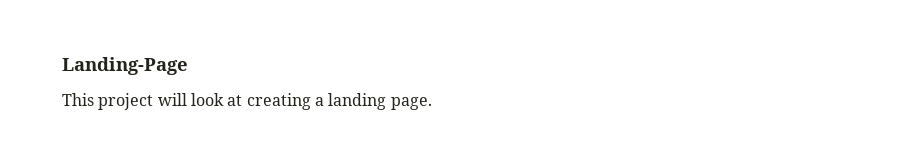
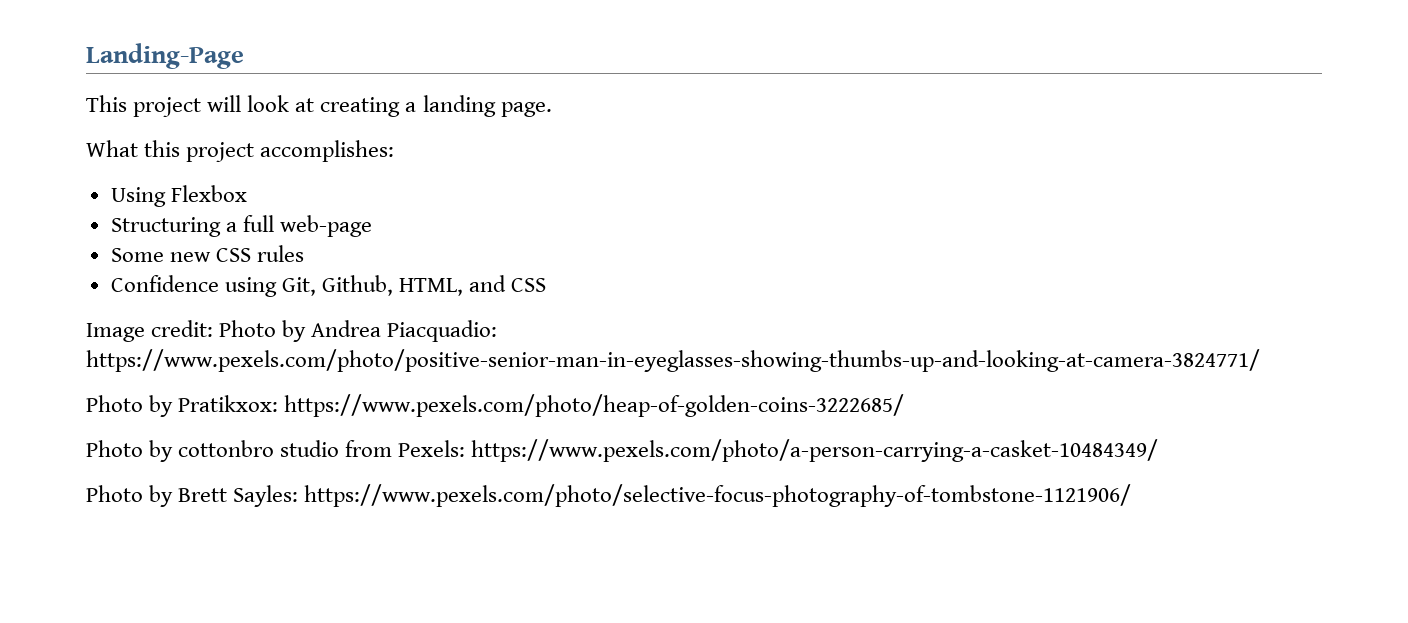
+ What this project accomplishes:
+ Using Flexbox
+ Structuring a full web-page
+ Some new CSS rules
+ Confidence using Git, Github, HTML, and CSS
+ Image credit: Photo by Andrea Piacquadio: https://www.pexels.com/photo/positive-senior-man-in-eyeglasses-showing-thumbs-up-and-looking-at-camera-3824771/
+ Photo by Pratikxox: https://www.pexels.com/photo/heap-of-golden-coins-3222685/
+ Photo by cottonbro studio from Pexels: https://www.pexels.com/photo/a-person-carrying-a-casket-10484349/
+ Photo by Brett Sayles: https://www.pexels.com/photo/selective-focus-photography-of-tombstone-1121906/

